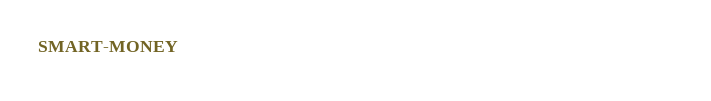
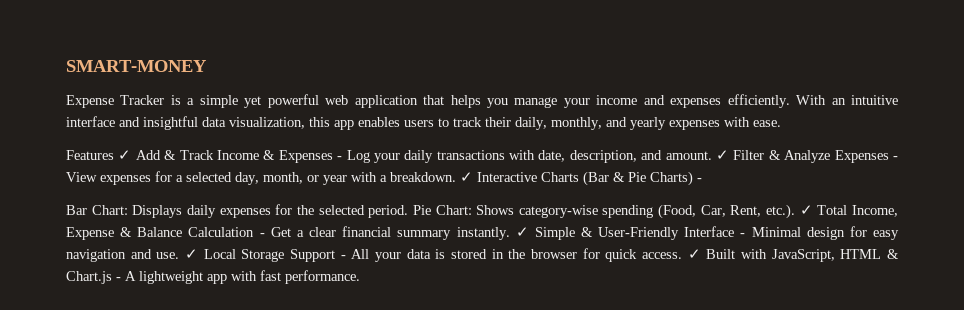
+ Expense Tracker is a simple yet powerful web application that helps you manage your income and expenses efficiently. With an intuitive interface and insightful data visualization, this app enables users to track their daily, monthly, and yearly expenses with ease.
+ Features ✓ Add & Track Income & Expenses - Log your daily transactions with date, description, and amount. ✓ Filter & Analyze Expenses - View expenses for a selected day, month, or year with a breakdown. ✓ Interactive Charts (Bar & Pie Charts) -
+ Bar Chart: Displays daily expenses for the selected period. Pie Chart: Shows category-wise spending (Food, Car, Rent, etc.). ✓ Total Income, Expense & Balance Calculation - Get a clear financial summary instantly. ✓ Simple & User-Friendly Interface - Minimal design for easy navigation and use. ✓ Local Storage Support - All your data is stored in the browser for quick access. ✓ Built with JavaScript, HTML & Chart.js - A lightweight app with fast performance.

